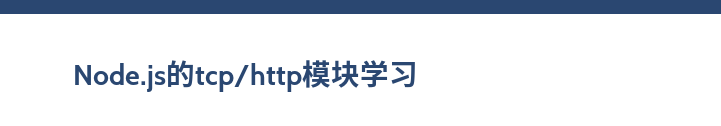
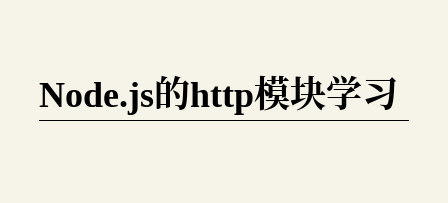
- Node.js的tcp/http模块学习
+ Node.js的http模块学习

